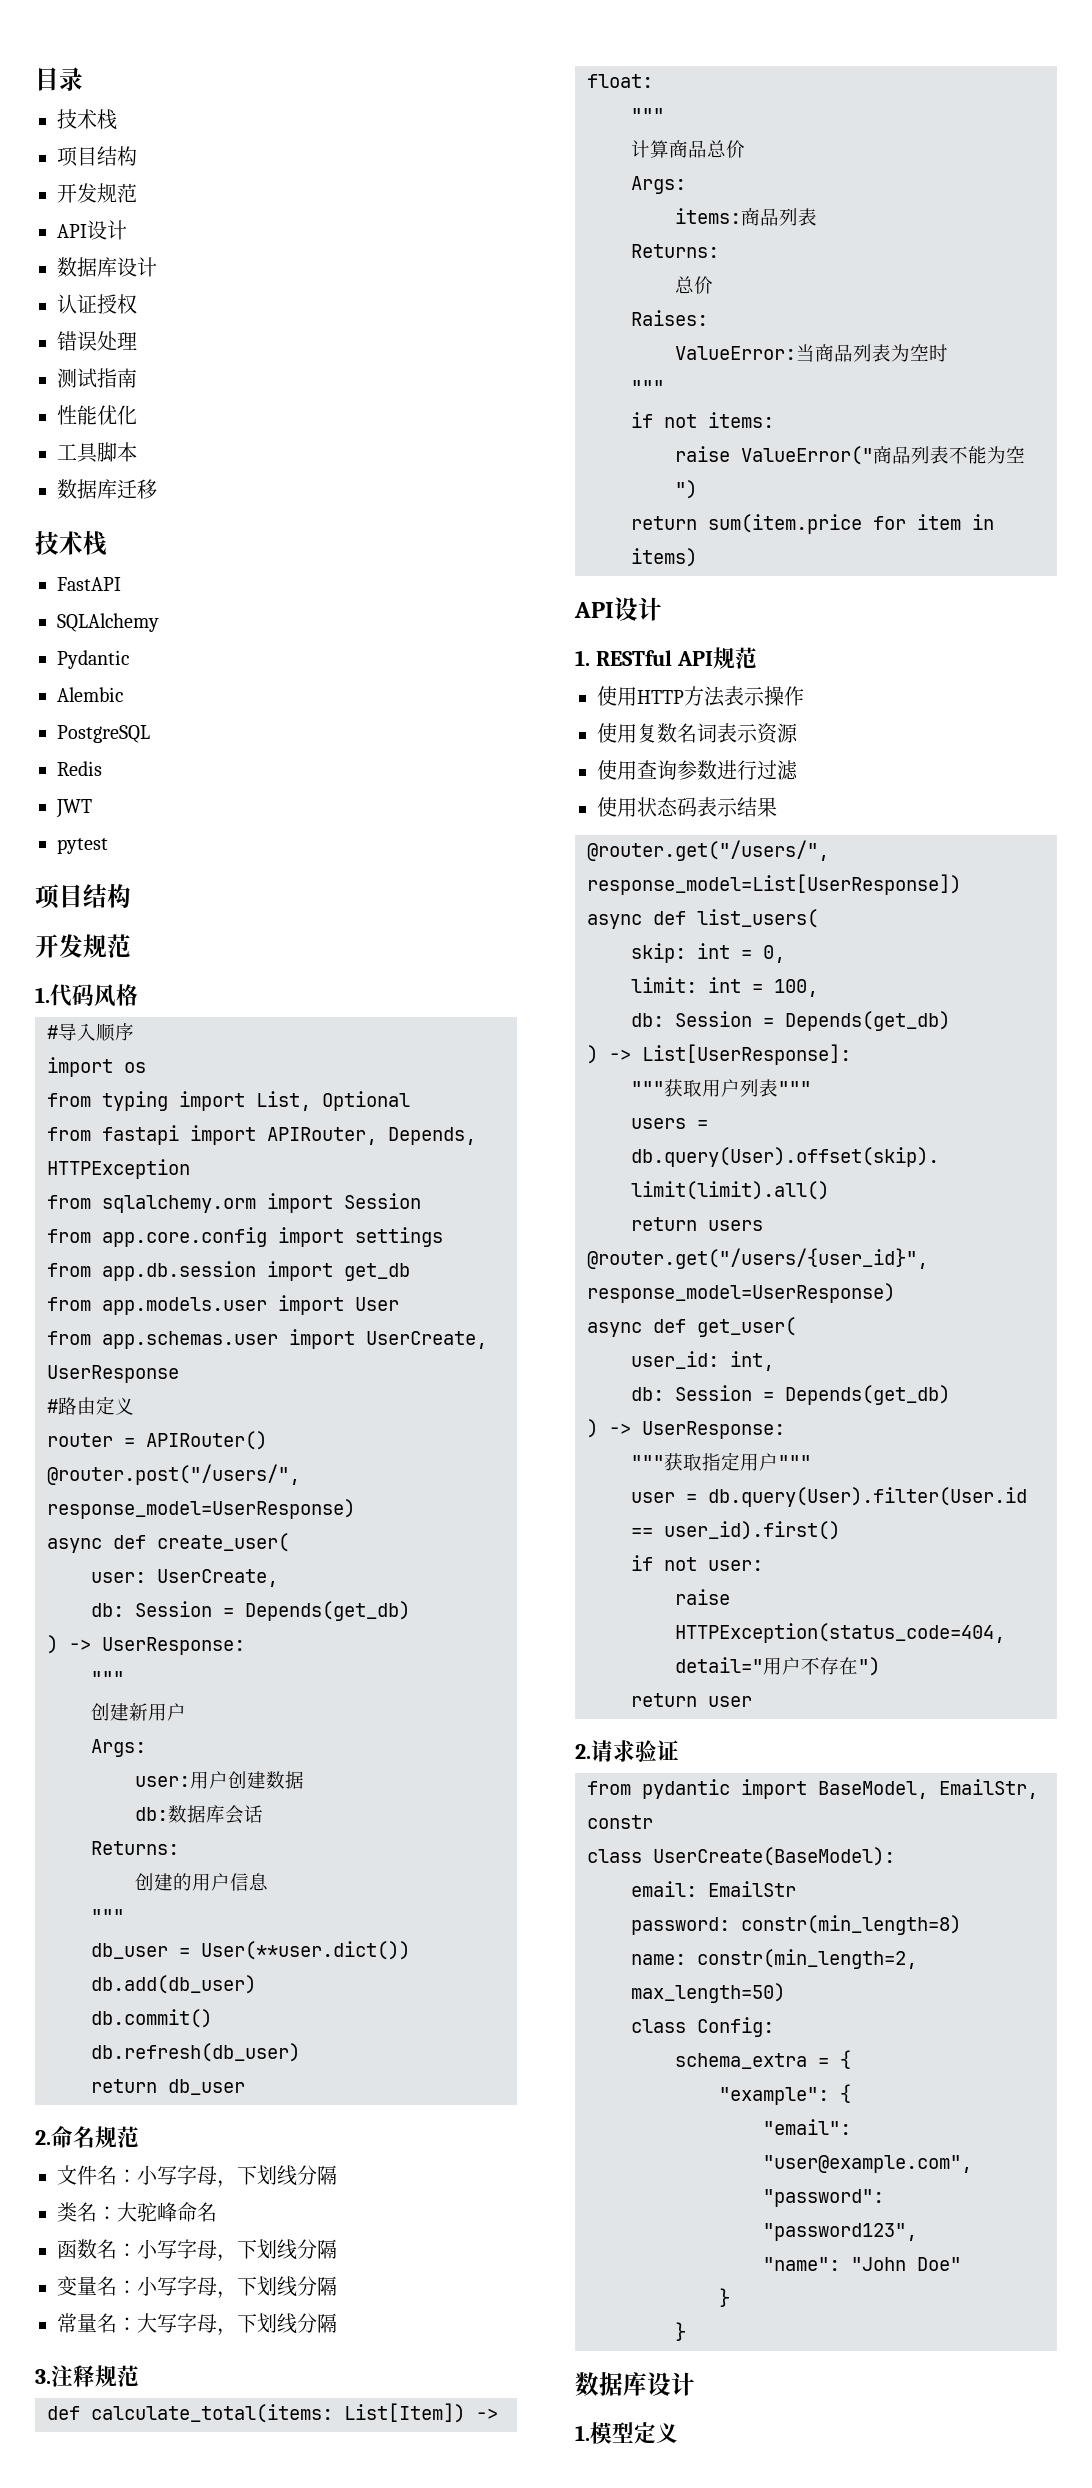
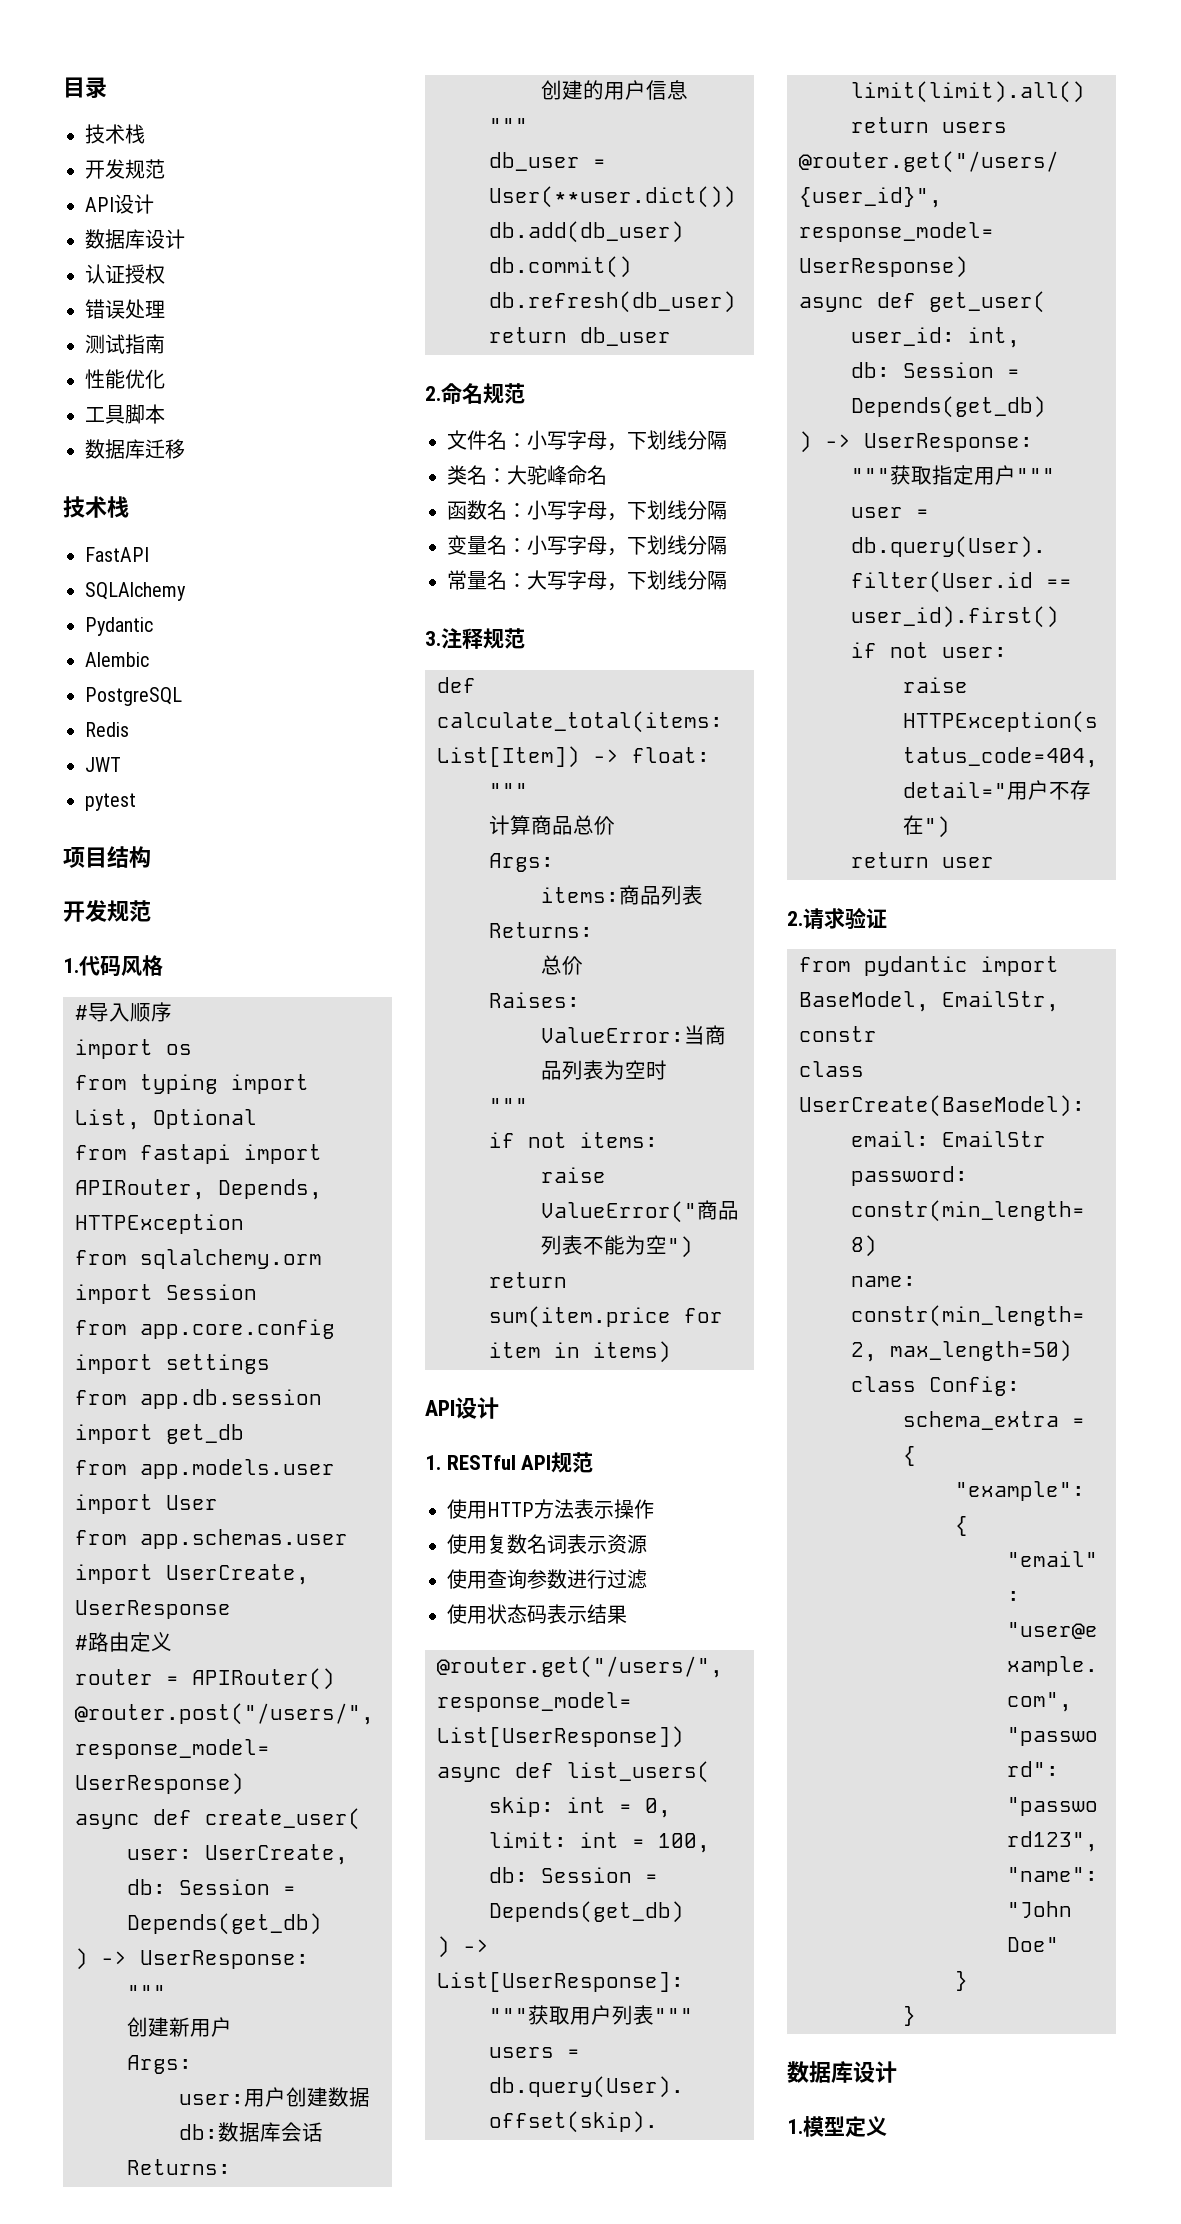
  目录
  技术栈
- 项目结构

